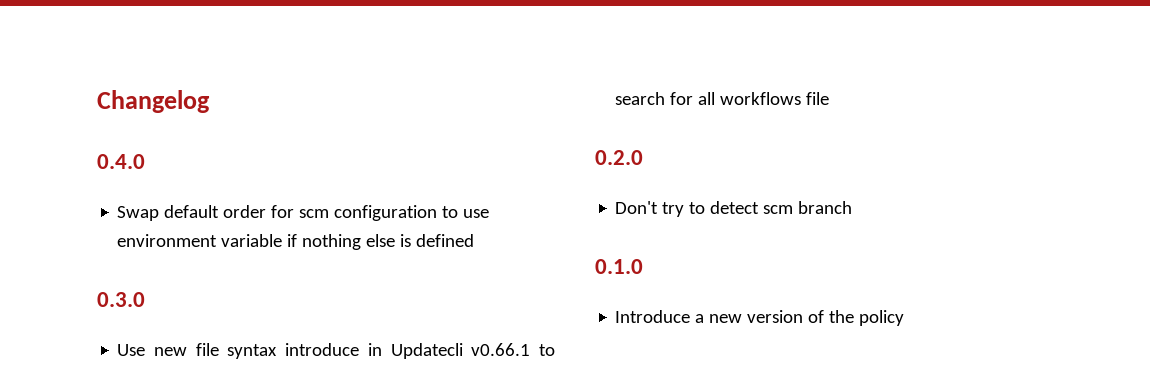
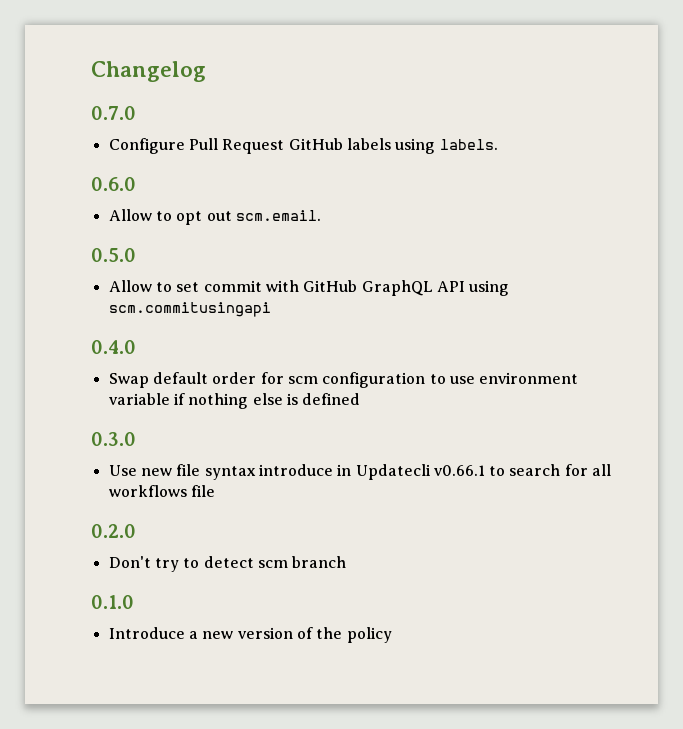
+ 0.7.0
+ Configure Pull Request GitHub labels using labels.
+ 0.6.0
+ Allow to opt out scm.email.
+ 0.5.0
+ Allow to set commit with GitHub GraphQL API using scm.commitusingapi

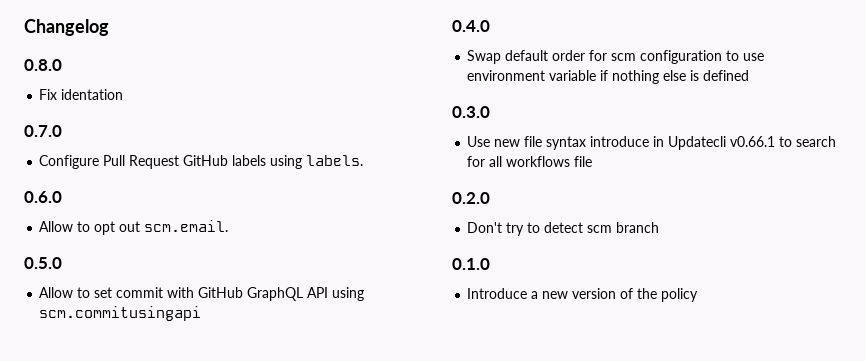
+ 0.8.0
+ Fix identation

